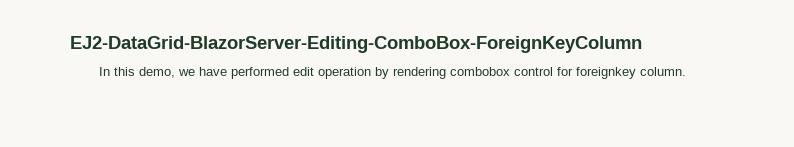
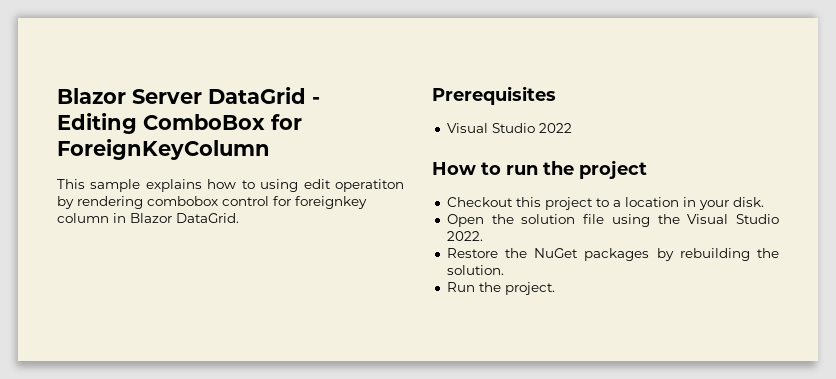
- EJ2-DataGrid-BlazorServer-Editing-ComboBox-ForeignKeyColumn
- In this demo, we have performed edit operation by rendering combobox control for foreignkey column.
+ Blazor Server DataGrid - Editing ComboBox for ForeignKeyColumn
+ This sample explains how to using edit operatiton by rendering combobox control for foreignkey column in Blazor DataGrid.
+ Prerequisites
+ Visual Studio 2022
+ How to run the project
+ Checkout this project to a location in your disk.
+ Open the solution file using the Visual Studio 2022.
+ Restore the NuGet packages by rebuilding the solution.
+ Run the project.

